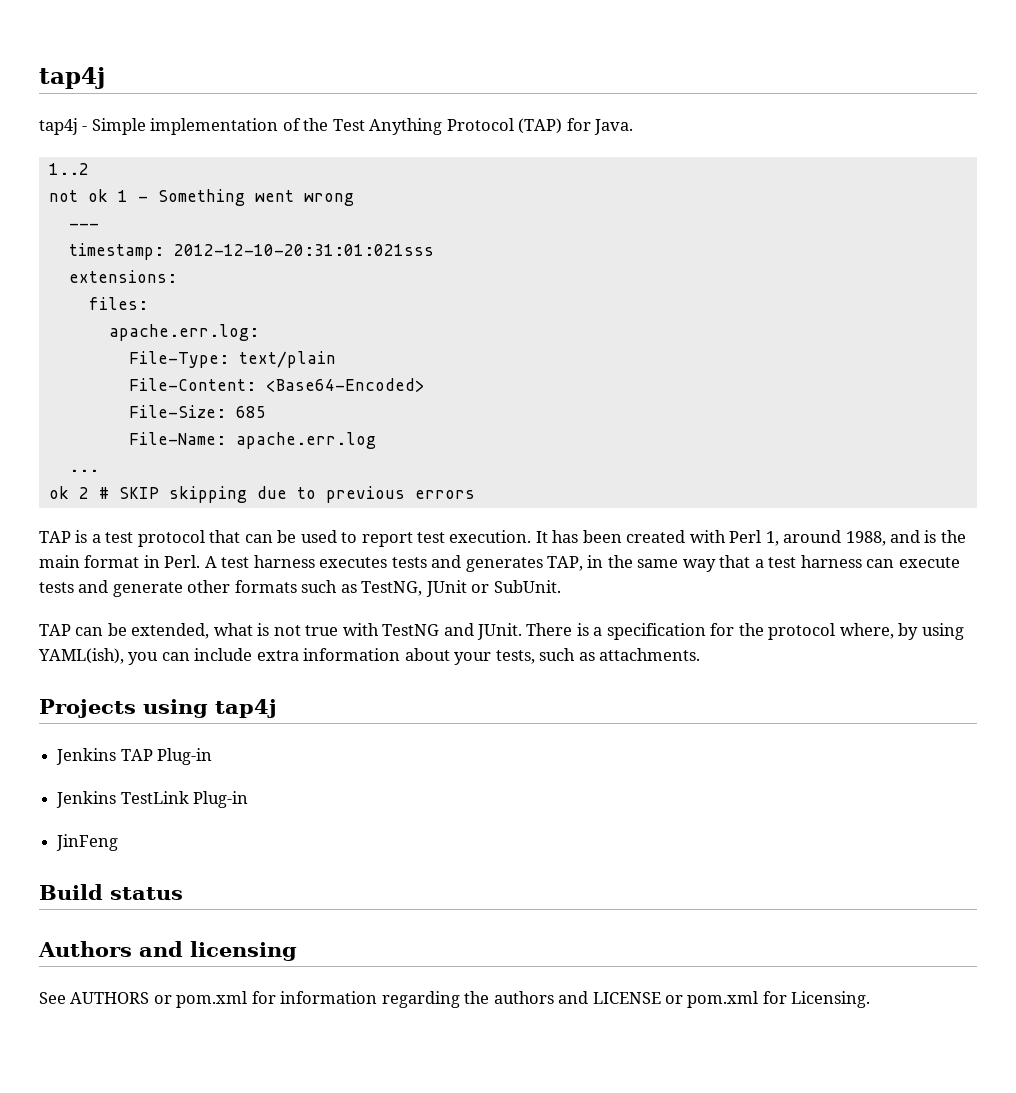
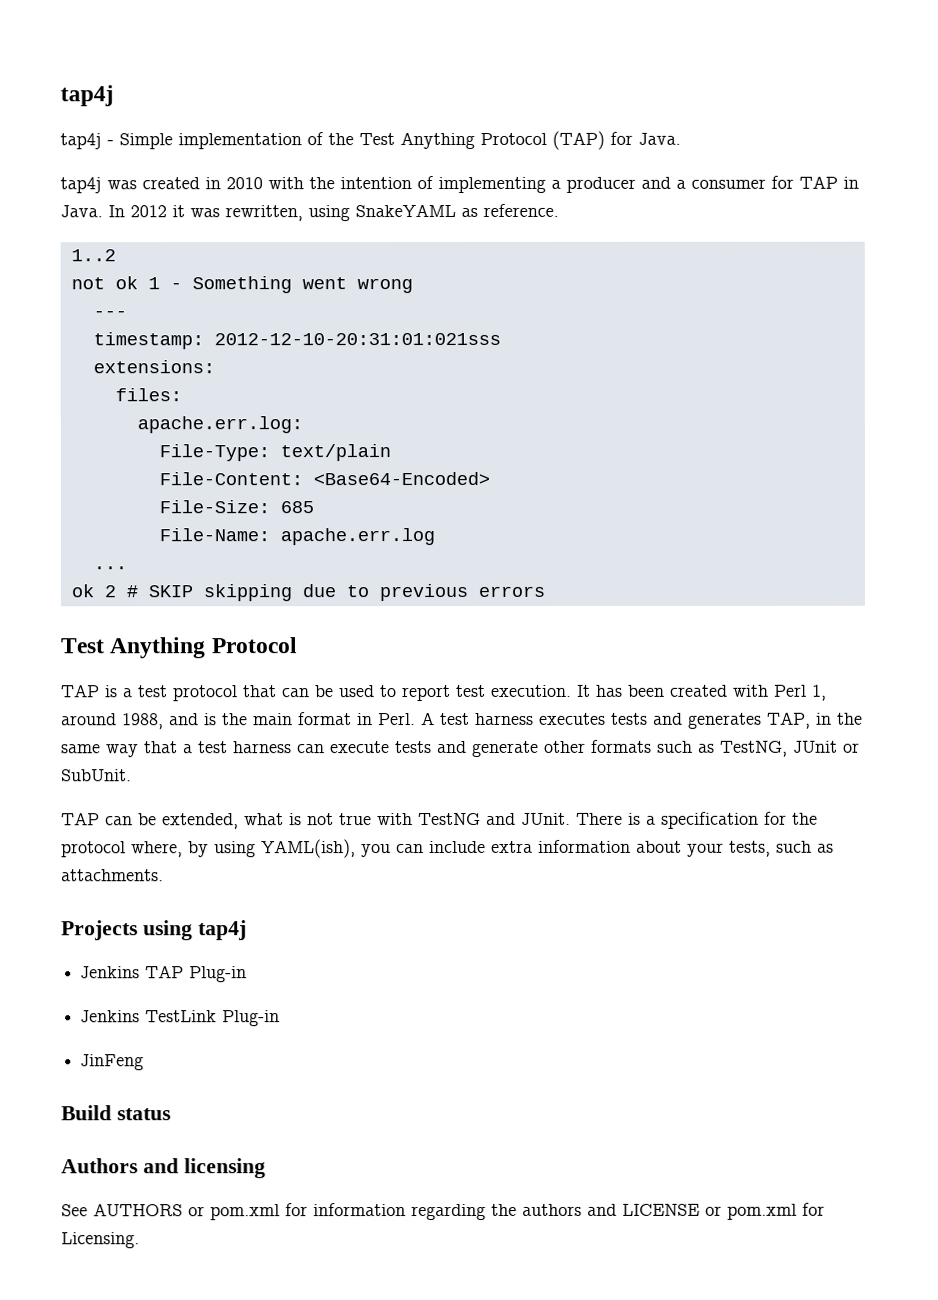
+ tap4j was created in 2010 with the intention of implementing a producer and a consumer for TAP in Java. In 2012 it was rewritten, using SnakeYAML as reference.
  ok 2 # SKIP skipping due to previous errors
+ Test Anything Protocol

